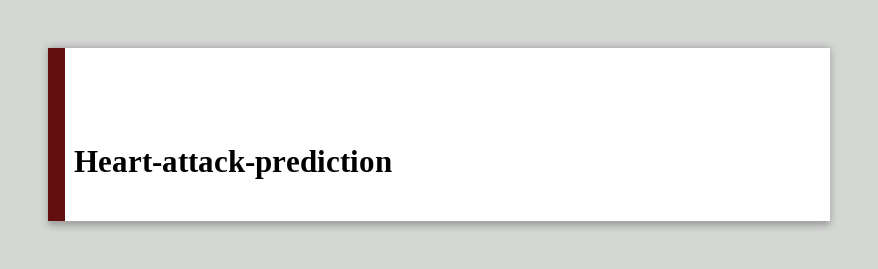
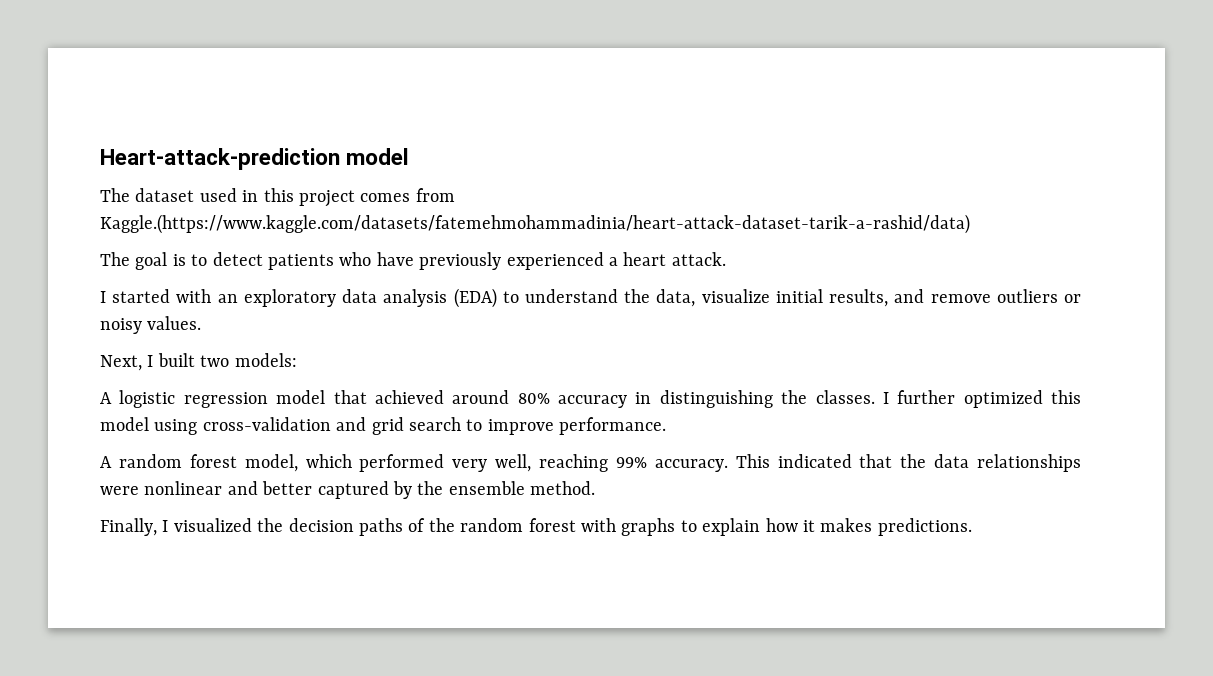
- Heart-attack-prediction
+ Heart-attack-prediction model
+ The dataset used in this project comes from Kaggle.(https://www.kaggle.com/datasets/fatemehmohammadinia/heart-attack-dataset-tarik-a-rashid/data)
+ The goal is to detect patients who have previously experienced a heart attack.
+ I started with an exploratory data analysis (EDA) to understand the data, visualize initial results, and remove outliers or noisy values.
+ Next, I built two models:
+ A logistic regression model that achieved around 80% accuracy in distinguishing the classes. I further optimized this model using cross-validation and grid search to improve performance.
+ A random forest model, which performed very well, reaching 99% accuracy. This indicated that the data relationships were nonlinear and better captured by the ensemble method.
+ Finally, I visualized the decision paths of the random forest with graphs to explain how it makes predictions.

